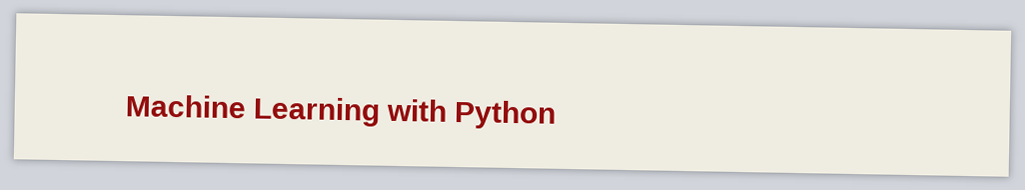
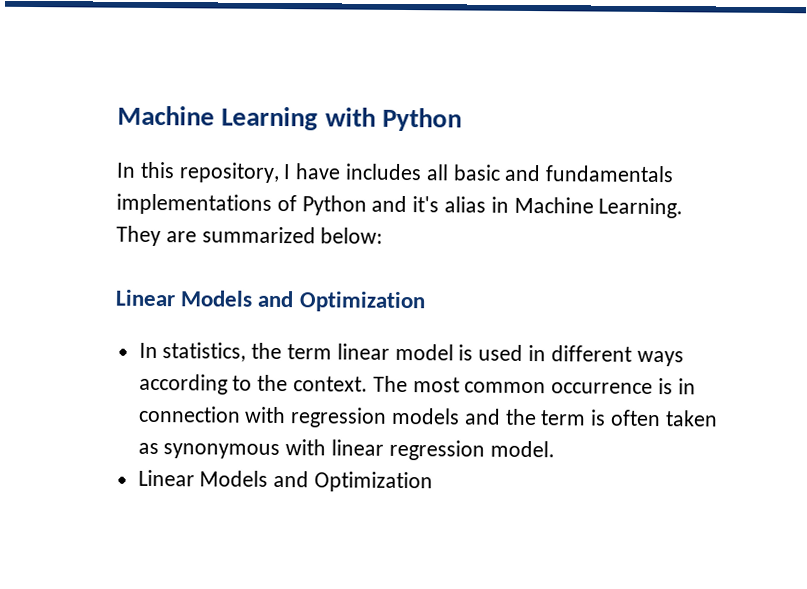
+ In this repository, I have includes all basic and fundamentals implementations of Python and it's alias in Machine Learning. They are summarized below:
+ Linear Models and Optimization
+ In statistics, the term linear model is used in different ways according to the context. The most common occurrence is in connection with regression models and the term is often taken as synonymous with linear regression model.
+ Linear Models and Optimization

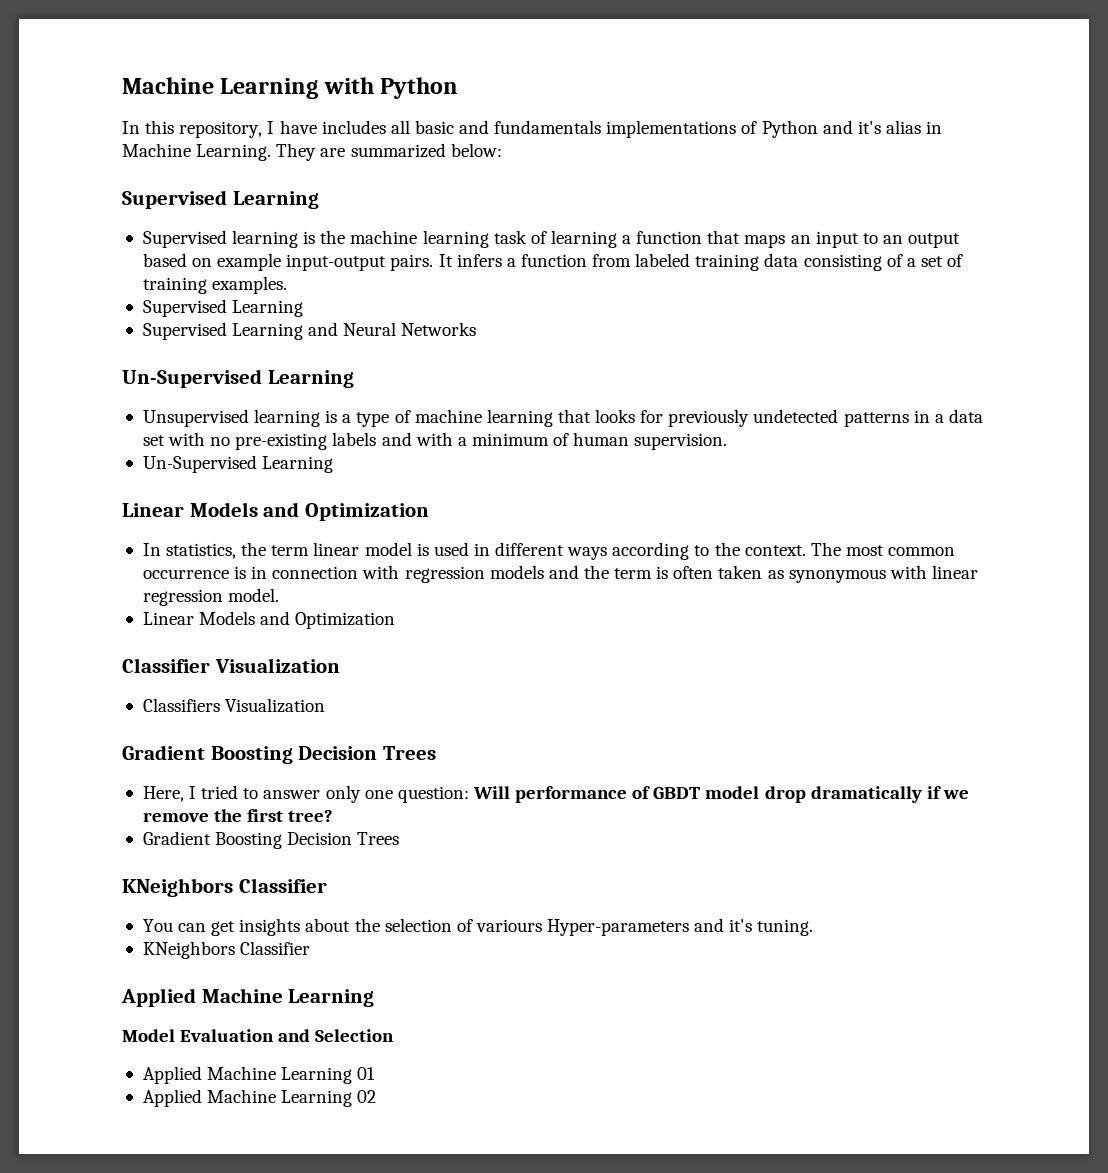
  They are summarized below:
+ Supervised Learning
+ Supervised learning is the machine learning task of learning a function that maps an input to an output based on example input-output pairs. It infers a function from labeled training data consisting of a set of training examples.
+ Supervised Learning
+ Supervised Learning and Neural Networks
+ Un-Supervised Learning
+ Unsupervised learning is a type of machine learning that looks for previously undetected patterns in a data set with no pre-existing labels and with a minimum of human supervision.
+ Un-Supervised Learning
+ Classifier Visualization
+ Classifiers Visualization
+ Gradient Boosting Decision Trees
+ Here, I tried to answer only one question: Will performance of GBDT model drop dramatically if we remove the first tree?
+ Gradient Boosting Decision Trees
+ KNeighbors Classifier
+ You can get insights about the selection of variours Hyper-parameters and it's tuning.
+ KNeighbors Classifier
+ Applied Machine Learning
+ Model Evaluation and Selection
+ Applied Machine Learning 01
+ Applied Machine Learning 02

